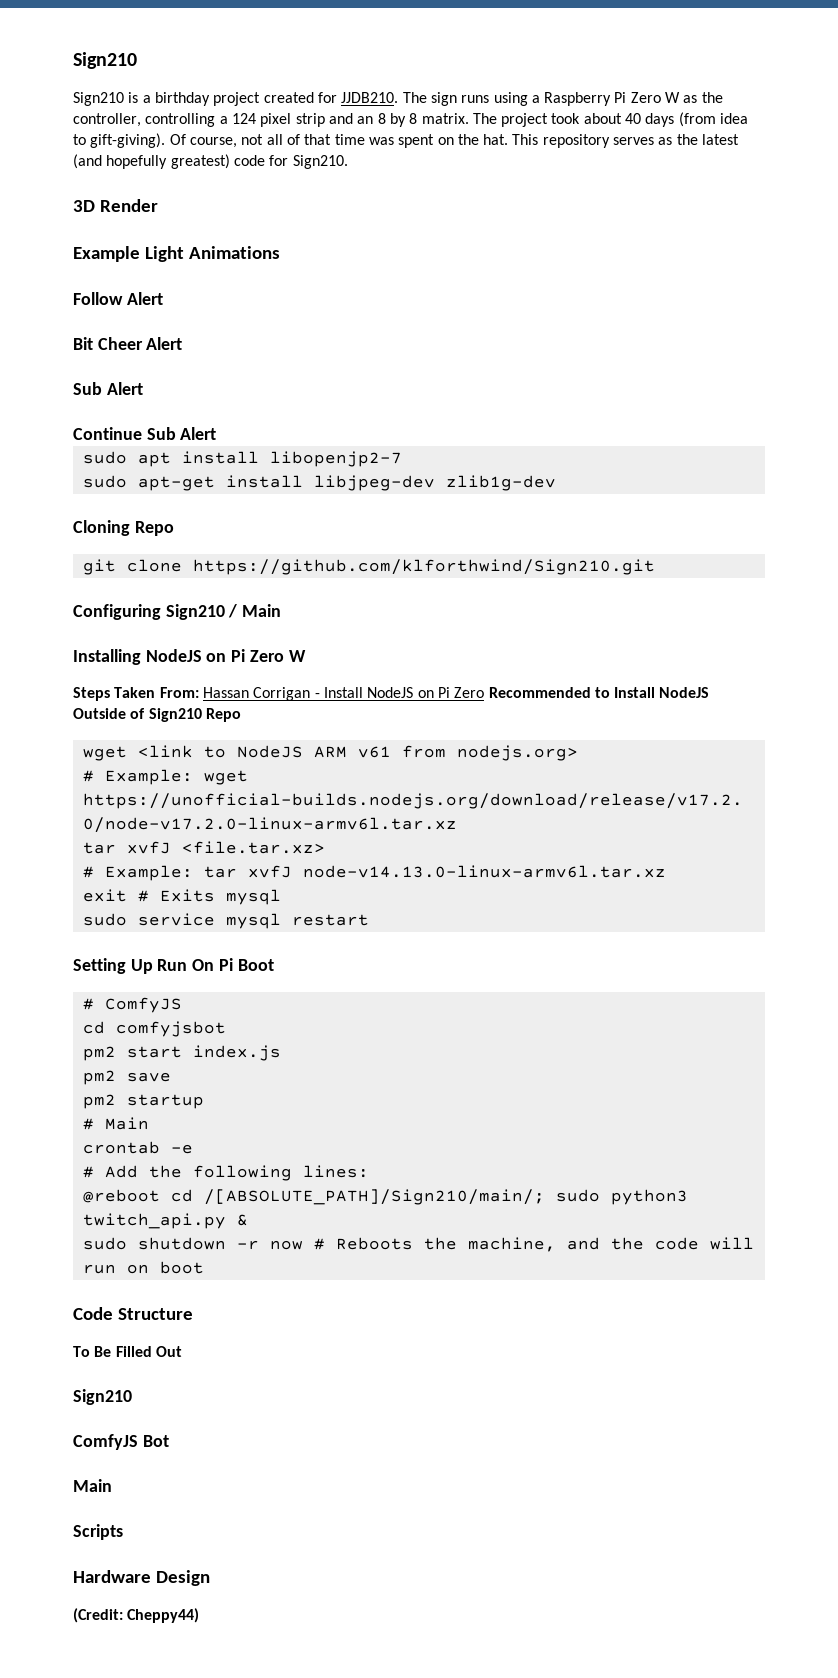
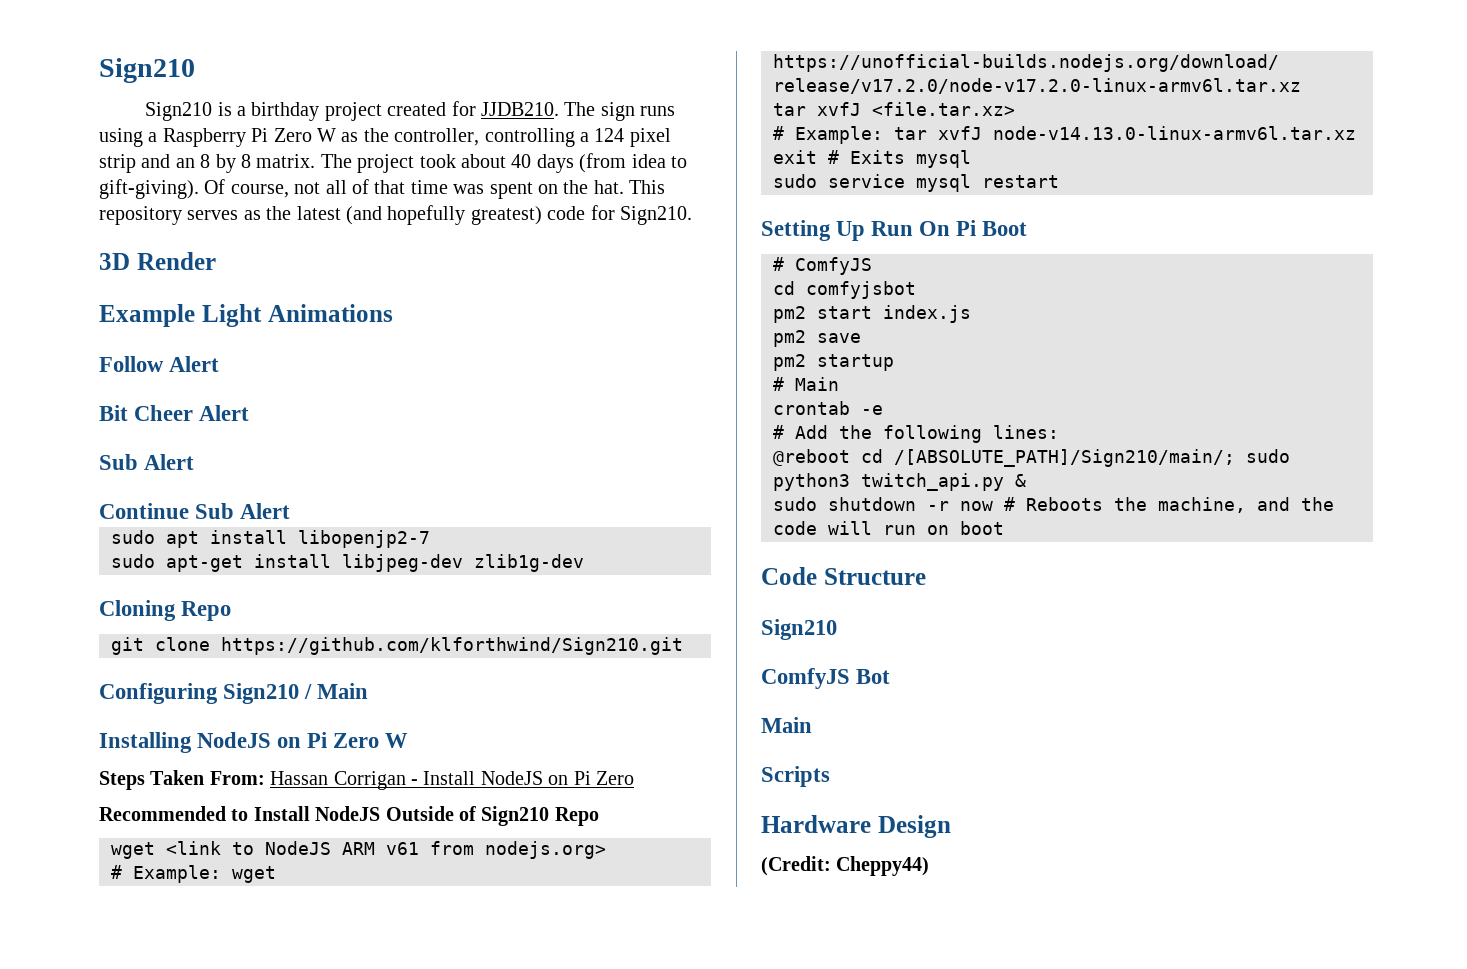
- Steps Taken From: Hassan Corrigan - Install NodeJS on Pi Zero Recommended to Install NodeJS Outside of Sign210 Repo
+ Steps Taken From: Hassan Corrigan - Install NodeJS on Pi Zero
+ Recommended to Install NodeJS Outside of Sign210 Repo
- To Be Filled Out

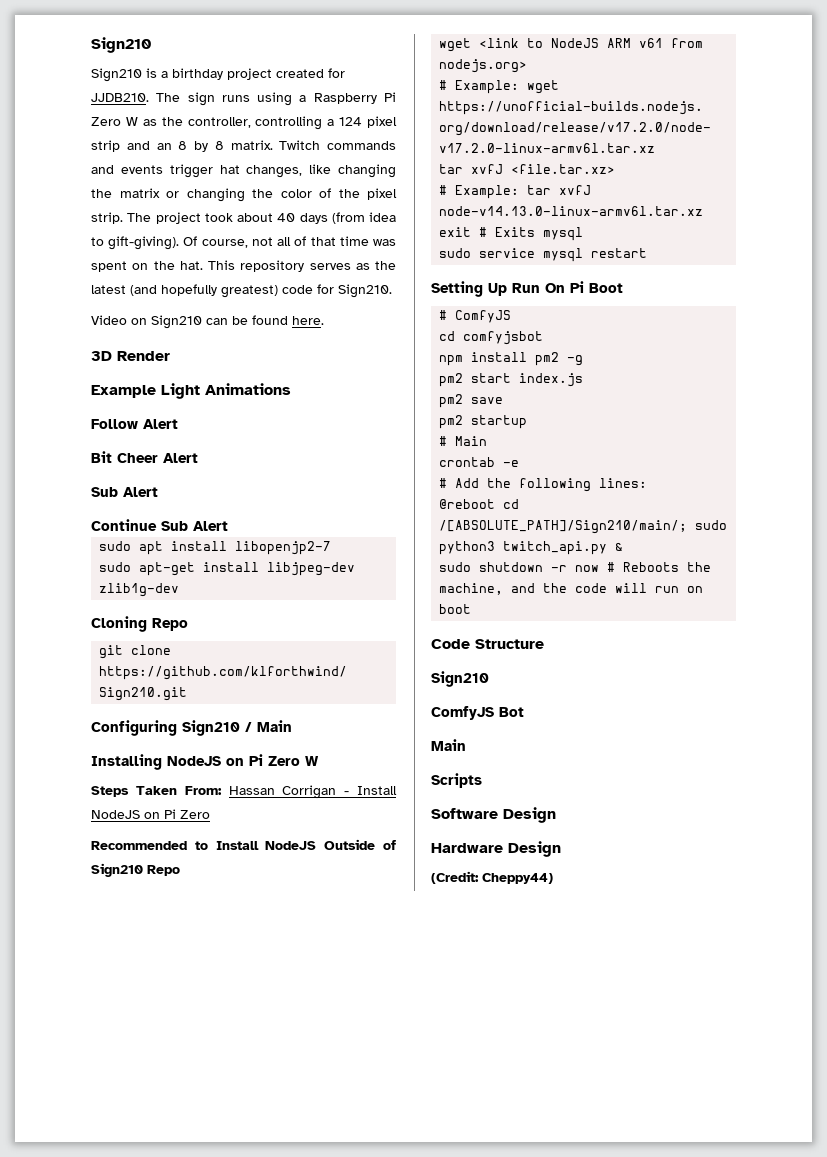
+ Twitch commands and events trigger hat changes, like changing the matrix or changing the color of the pixel strip.
+ Video on Sign210 can be found here.
+ npm install pm2 -g
+ Software Design

